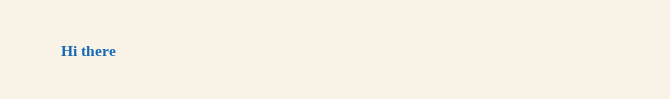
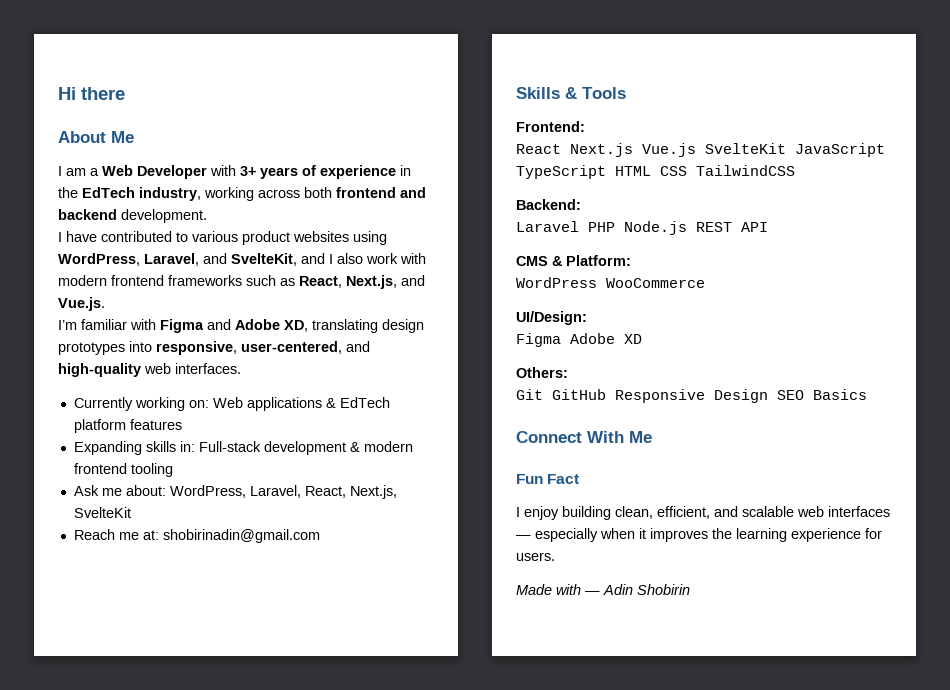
+ About Me
+ I am a Web Developer with 3+ years of experience in the EdTech industry, working across both frontend and backend development.
+ I have contributed to various product websites using WordPress, Laravel, and SvelteKit, and I also work with modern frontend frameworks such as React, Next.js, and Vue.js.
+ I’m familiar with Figma and Adobe XD, translating design prototypes into responsive, user-centered, and high-quality web interfaces.
+ Currently working on: Web applications & EdTech platform features
+ Expanding skills in: Full-stack development & modern frontend tooling
+ Ask me about: WordPress, Laravel, React, Next.js, SvelteKit
+ Reach me at: shobirinadin@gmail.com
+ Skills & Tools
+ Frontend:
+ React Next.js Vue.js SvelteKit JavaScript TypeScript HTML CSS TailwindCSS
+ Backend:
+ Laravel PHP Node.js REST API
+ CMS & Platform:
+ WordPress WooCommerce
+ UI/Design:
+ Figma Adobe XD
+ Others:
+ Git GitHub Responsive Design SEO Basics
+ Connect With Me
+ Fun Fact
+ I enjoy building clean, efficient, and scalable web interfaces — especially when it improves the learning experience for users.
+ Made with — Adin Shobirin

